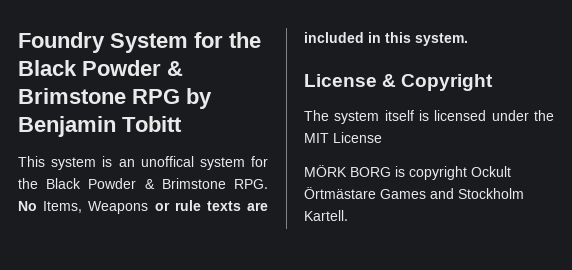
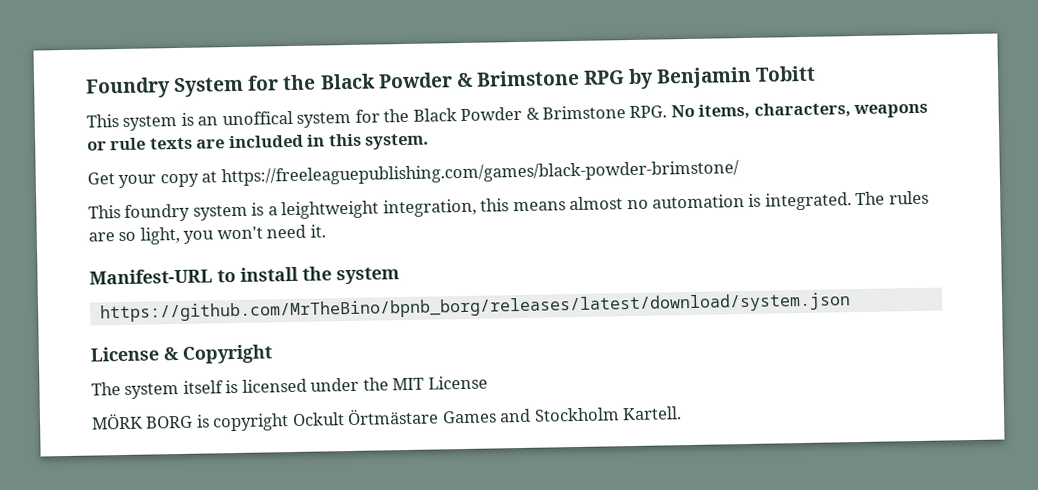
- This system is an unoffical system for the Black Powder & Brimstone RPG. No Items, Weapons or rule texts are included in this system.
+ This system is an unoffical system for the Black Powder & Brimstone RPG. No items, characters, weapons or rule texts are included in this system.
+ Get your copy at https://freeleaguepublishing.com/games/black-powder-brimstone/
+ This foundry system is a leightweight integration, this means almost no automation is integrated. The rules are so light, you won't need it.
+ Manifest-URL to install the system
+ https://github.com/MrTheBino/bpnb_borg/releases/latest/download/system.json

